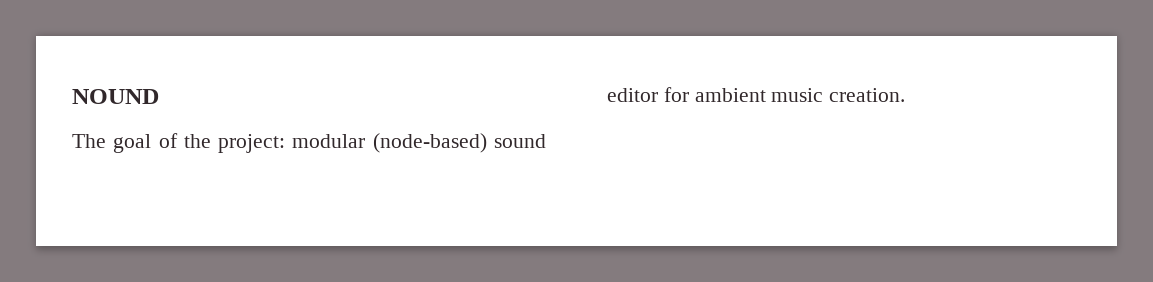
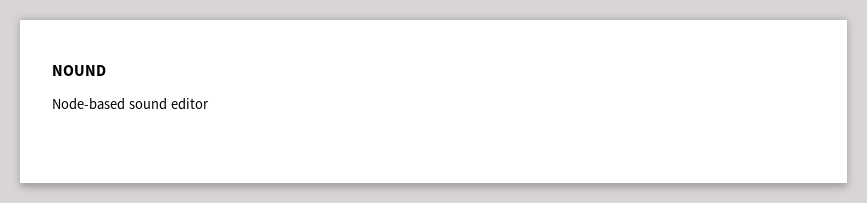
- The goal of the project: modular (node-based) sound editor for ambient music creation.
+ Node-based sound editor

